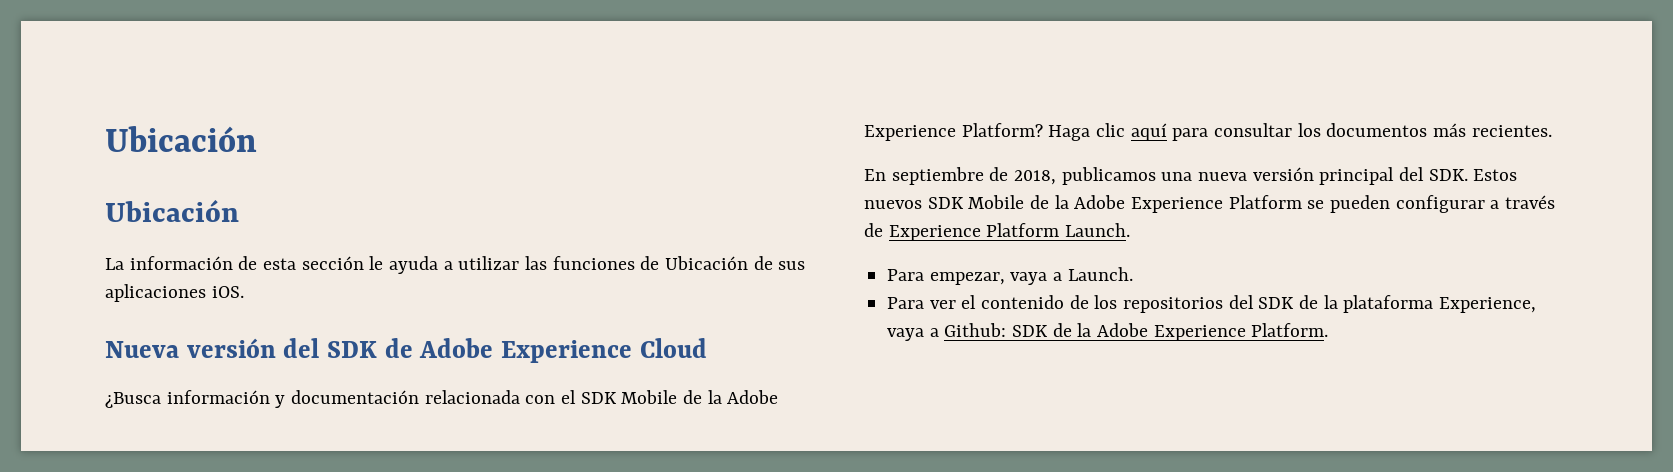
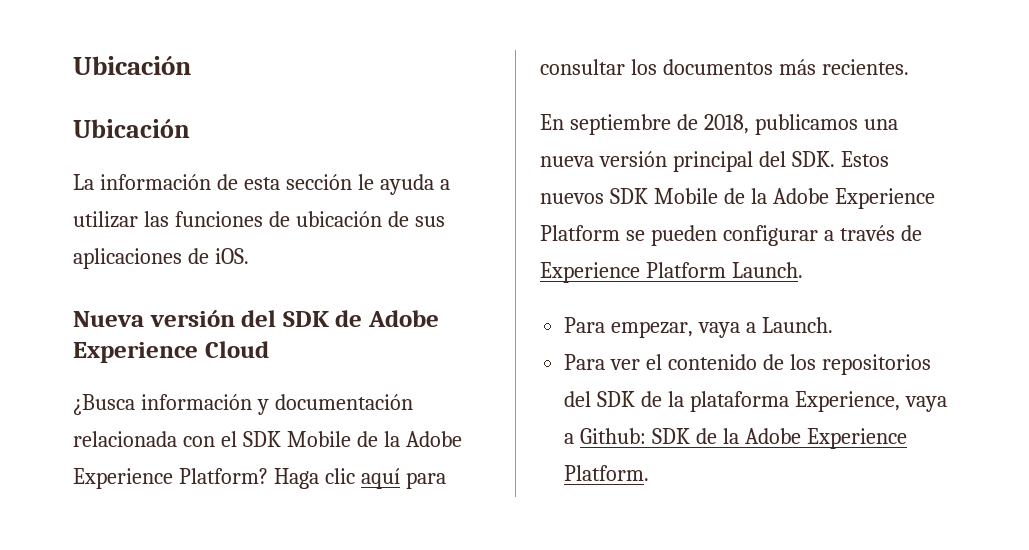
- La información de esta sección le ayuda a utilizar las funciones de Ubicación de sus aplicaciones iOS.
+ La información de esta sección le ayuda a utilizar las funciones de ubicación de sus aplicaciones de iOS.

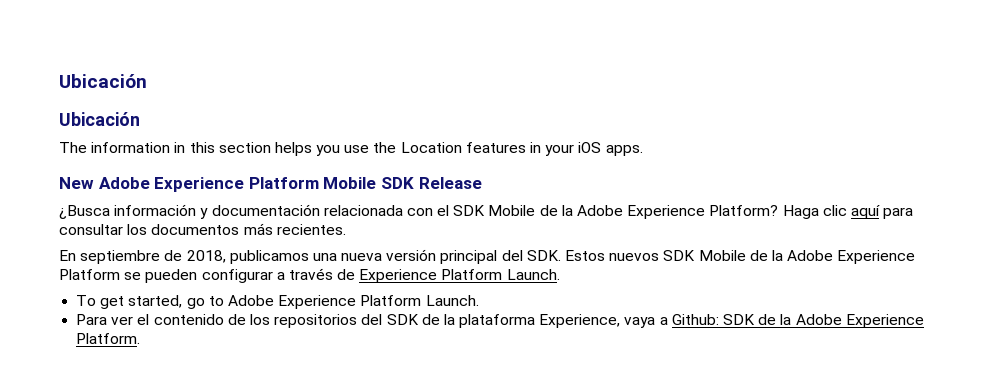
- La información de esta sección le ayuda a utilizar las funciones de ubicación de sus aplicaciones de iOS.
- Nueva versión del SDK de Adobe Experience Cloud
+ The information in this section helps you use the Location features in your iOS apps.
+ New Adobe Experience Platform Mobile SDK Release
- Para empezar, vaya a Launch.
+ To get started, go to Adobe Experience Platform Launch.

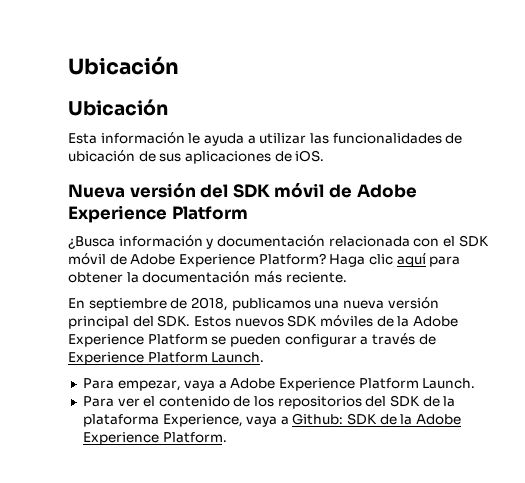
- The information in this section helps you use the Location features in your iOS apps.
- New Adobe Experience Platform Mobile SDK Release
+ Esta información le ayuda a utilizar las funcionalidades de ubicación de sus aplicaciones de iOS.
+ Nueva versión del SDK móvil de Adobe Experience Platform
- ¿Busca información y documentación relacionada con el SDK Mobile de la Adobe Experience Platform?
+ ¿Busca información y documentación relacionada con el SDK móvil de Adobe Experience Platform?
- Haga clic aquí para consultar los documentos más recientes.
+ Haga clic aquí para obtener la documentación más reciente.
- En septiembre de 2018, publicamos una nueva versión principal del SDK. Estos nuevos SDK Mobile de la Adobe Experience Platform se pueden configurar a través de Experience Platform Launch.
+ En septiembre de 2018, publicamos una nueva versión principal del SDK. Estos nuevos SDK móviles de la Adobe Experience Platform se pueden configurar a través de Experience Platform Launch.
- To get started, go to Adobe Experience Platform Launch.
+ Para empezar, vaya a Adobe Experience Platform Launch.

